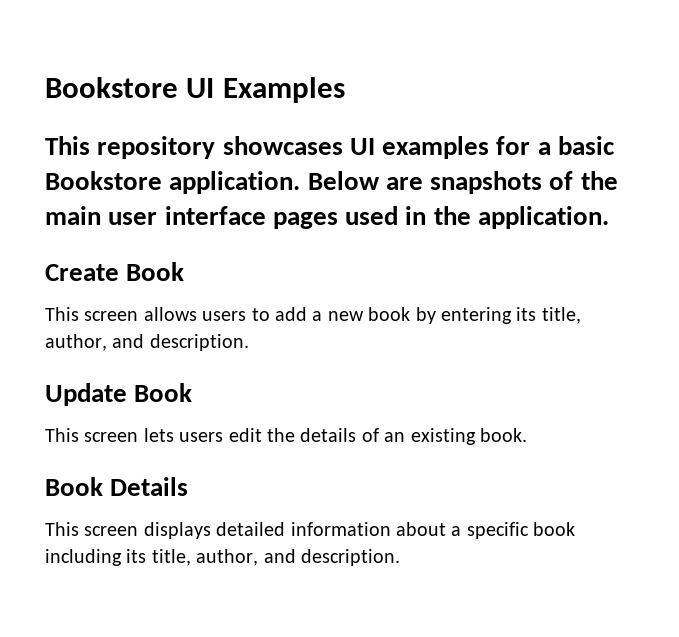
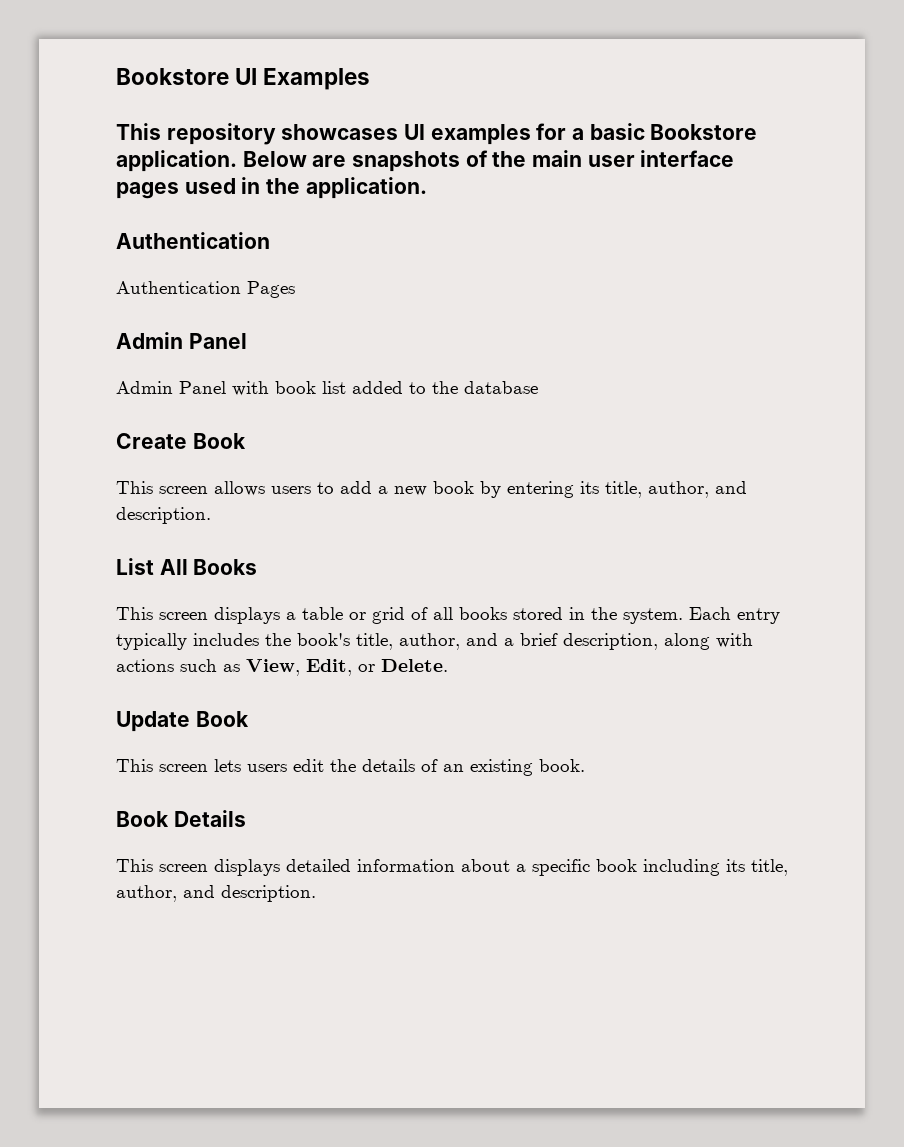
  Below are snapshots of the main user interface pages used in the application.
+ Authentication
+ Authentication Pages
+ Admin Panel
+ Admin Panel with book list added to the database
+ List All Books
+ This screen displays a table or grid of all books stored in the system. Each entry typically includes the book's title, author, and a brief description, along with actions such as View, Edit, or Delete.

